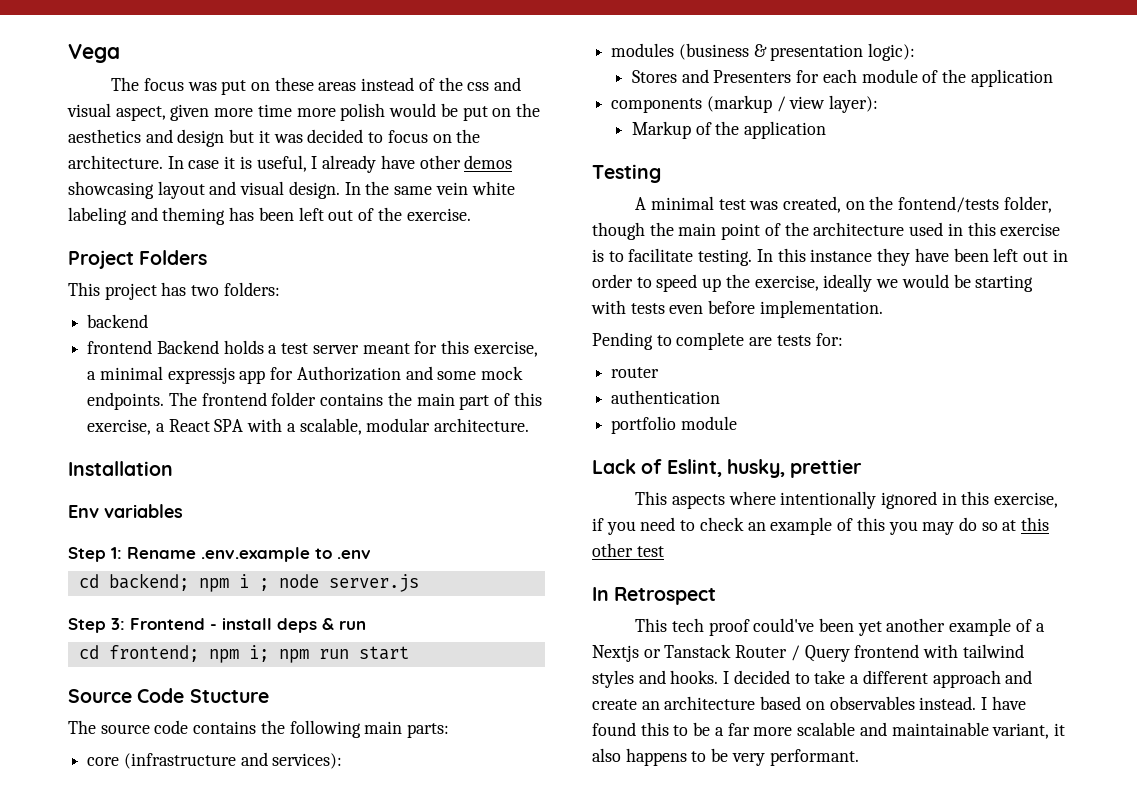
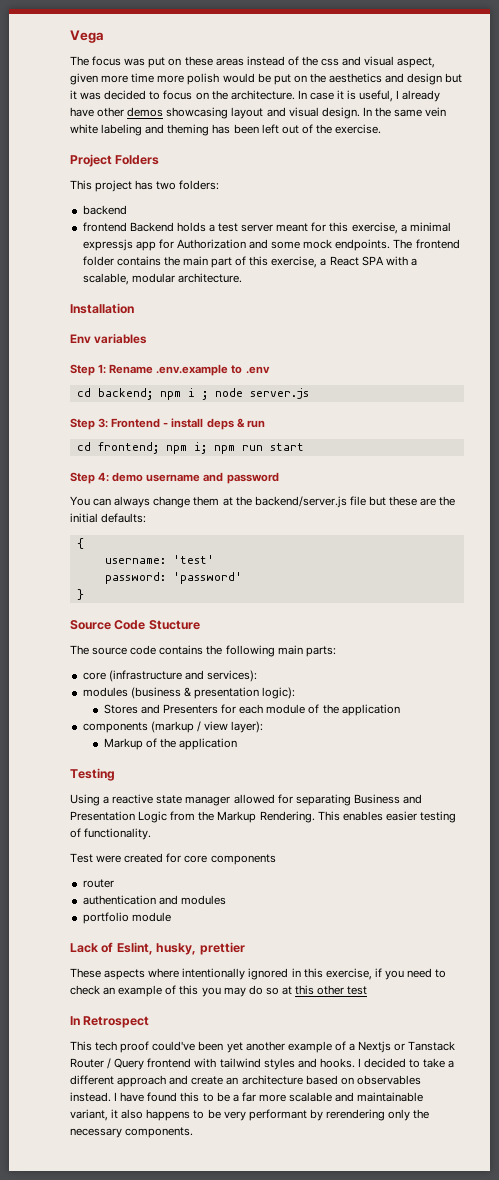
+ Step 4: demo username and password
+ You can always change them at the backend/server.js file but these are the initial defaults:
+ {
+ username: 'test'
+ password: 'password'
+ }
- A minimal test was created, on the fontend/tests folder, though the main point of the architecture used in this exercise is to facilitate testing. In this instance they have been left out in order to speed up the exercise, ideally we would be starting with tests even before implementation.
- Pending to complete are tests for:
+ Using a reactive state manager allowed for separating Business and Presentation Logic from the Markup Rendering. This enables easier testing of functionality.
+ Test were created for core components
- authentication
+ authentication and modules
- This aspects where intentionally ignored in this exercise, if you need to check an example of this you may do so at this other test
+ These aspects where intentionally ignored in this exercise, if you need to check an example of this you may do so at this other test
- I have found this to be a far more scalable and maintainable variant, it also happens to be very performant.
+ I have found this to be a far more scalable and maintainable variant, it also happens to be very performant by rerendering only the necessary components.

